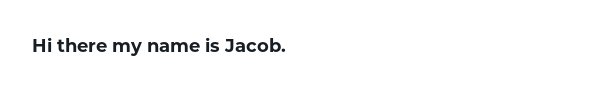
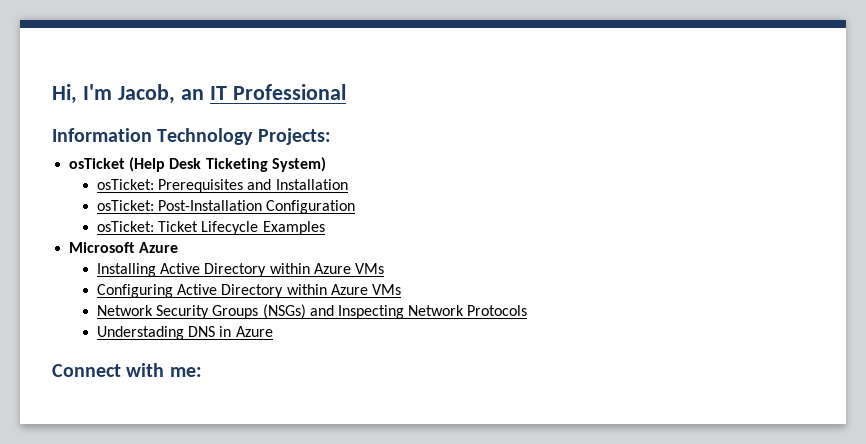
- Hi there my name is Jacob.
+ Hi, I'm Jacob, an IT Professional
+ Information Technology Projects:
+ osTicket (Help Desk Ticketing System)
+ osTicket: Prerequisites and Installation
+ osTicket: Post-Installation Configuration
+ osTicket: Ticket Lifecycle Examples
+ Microsoft Azure
+ Installing Active Directory within Azure VMs
+ Configuring Active Directory within Azure VMs
+ Network Security Groups (NSGs) and Inspecting Network Protocols
+ Understading DNS in Azure
+ Connect with me:

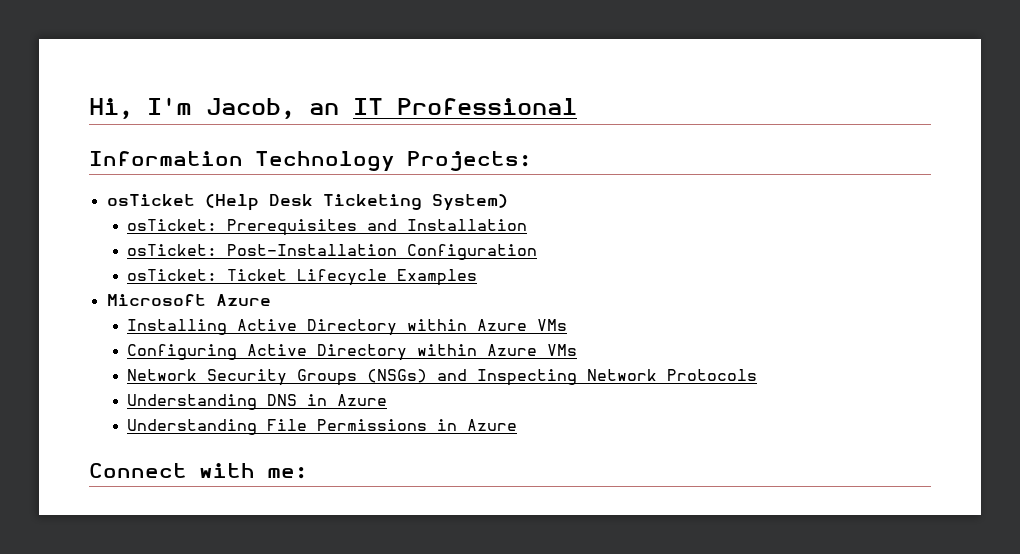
- Understading DNS in Azure
+ Understanding DNS in Azure
+ Understanding File Permissions in Azure

